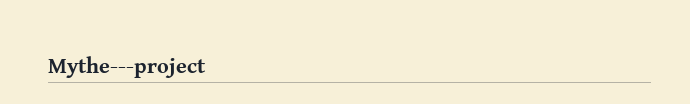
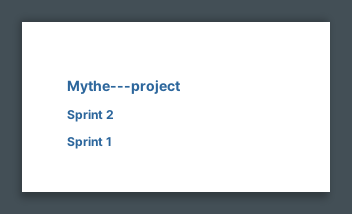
+ Sprint 2
+ Sprint 1

